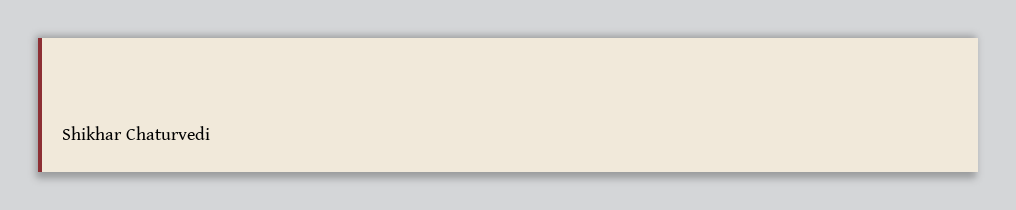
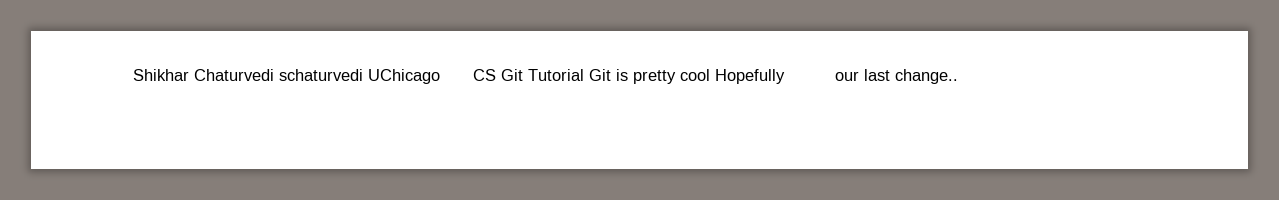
- Shikhar Chaturvedi
+ Shikhar Chaturvedi schaturvedi UChicago CS Git Tutorial Git is pretty cool Hopefully our last change..

